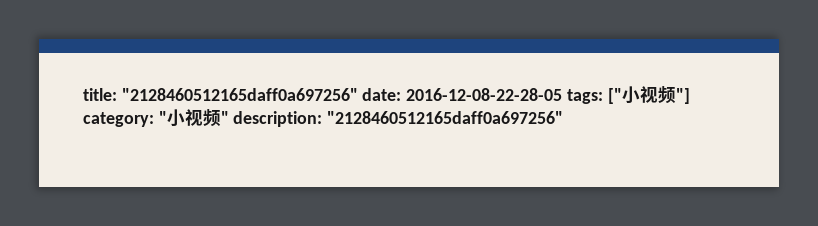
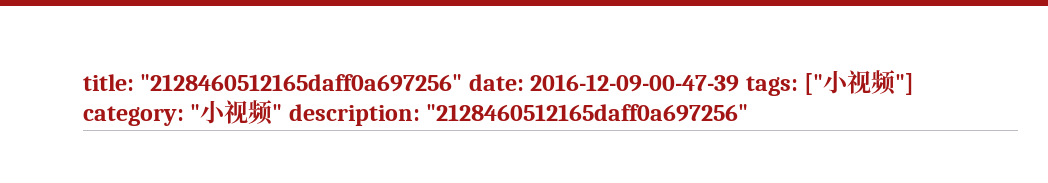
- title: "2128460512165daff0a697256" date: 2016-12-08-22-28-05 tags: ["小视频"] category: "小视频" description: "2128460512165daff0a697256"
+ title: "2128460512165daff0a697256" date: 2016-12-09-00-47-39 tags: ["小视频"] category: "小视频" description: "2128460512165daff0a697256"

